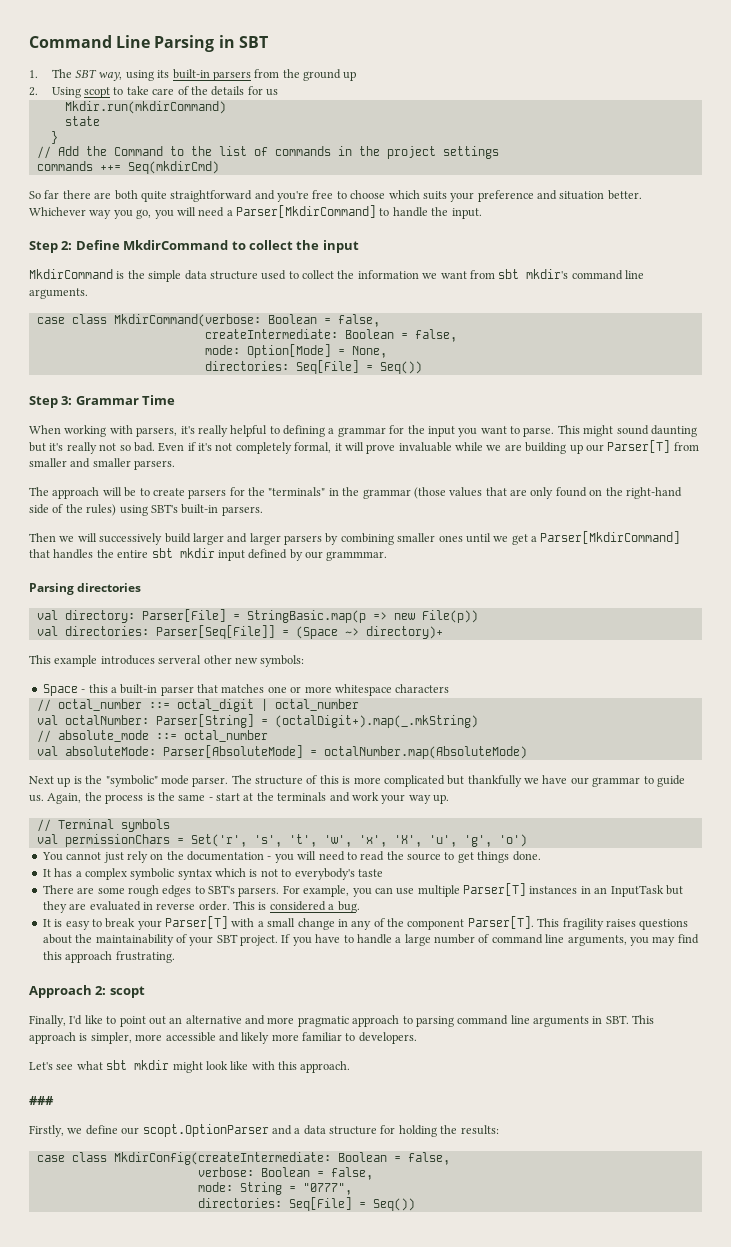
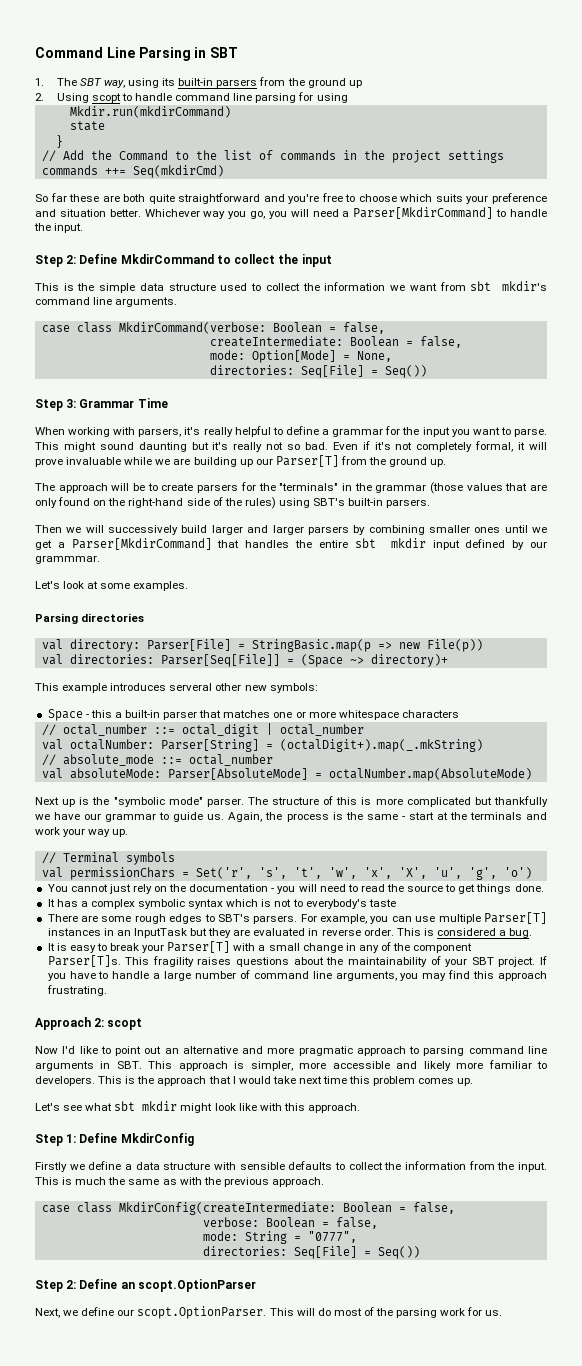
- 2. Using scopt to take care of the details for us
+ 2. Using scopt to handle command line parsing for using
- So far there are both quite straightforward and you're free to choose which suits your preference and situation better.
+ So far these are both quite straightforward and you're free to choose which suits your preference and situation better.
- MkdirCommand is the simple data structure used to collect the information we want from sbt mkdir's command line arguments.
+ This is the simple data structure used to collect the information we want from sbt mkdir's command line arguments.
- When working with parsers, it's really helpful to defining a grammar for the input you want to parse.
+ When working with parsers, it's really helpful to define a grammar for the input you want to parse.
- Even if it's not completely formal, it will prove invaluable while we are building up our Parser[T] from smaller and smaller parsers.
+ Even if it's not completely formal, it will prove invaluable while we are building up our Parser[T] from the ground up.
+ Let's look at some examples.
- Next up is the "symbolic" mode parser.
+ Next up is the "symbolic mode" parser.
- It is easy to break your Parser[T] with a small change in any of the component Parser[T].
+ It is easy to break your Parser[T] with a small change in any of the component Parser[T]s.
- Finally, I'd like to point out an alternative and more pragmatic approach to parsing command line arguments in SBT. This approach is simpler, more accessible and likely more familiar to developers.
+ Now I'd like to point out an alternative and more pragmatic approach to parsing command line arguments in SBT. This approach is simpler, more accessible and likely more familiar to developers. This is the approach that I would take next time this problem comes up.
- ###
- Firstly, we define our scopt.OptionParser and a data structure for holding the results:
+ Step 1: Define MkdirConfig
+ Firstly we define a data structure with sensible defaults to collect the information from the input. This is much the same as with the previous approach.
+ Step 2: Define an scopt.OptionParser
+ Next, we define our scopt.OptionParser. This will do most of the parsing work for us.

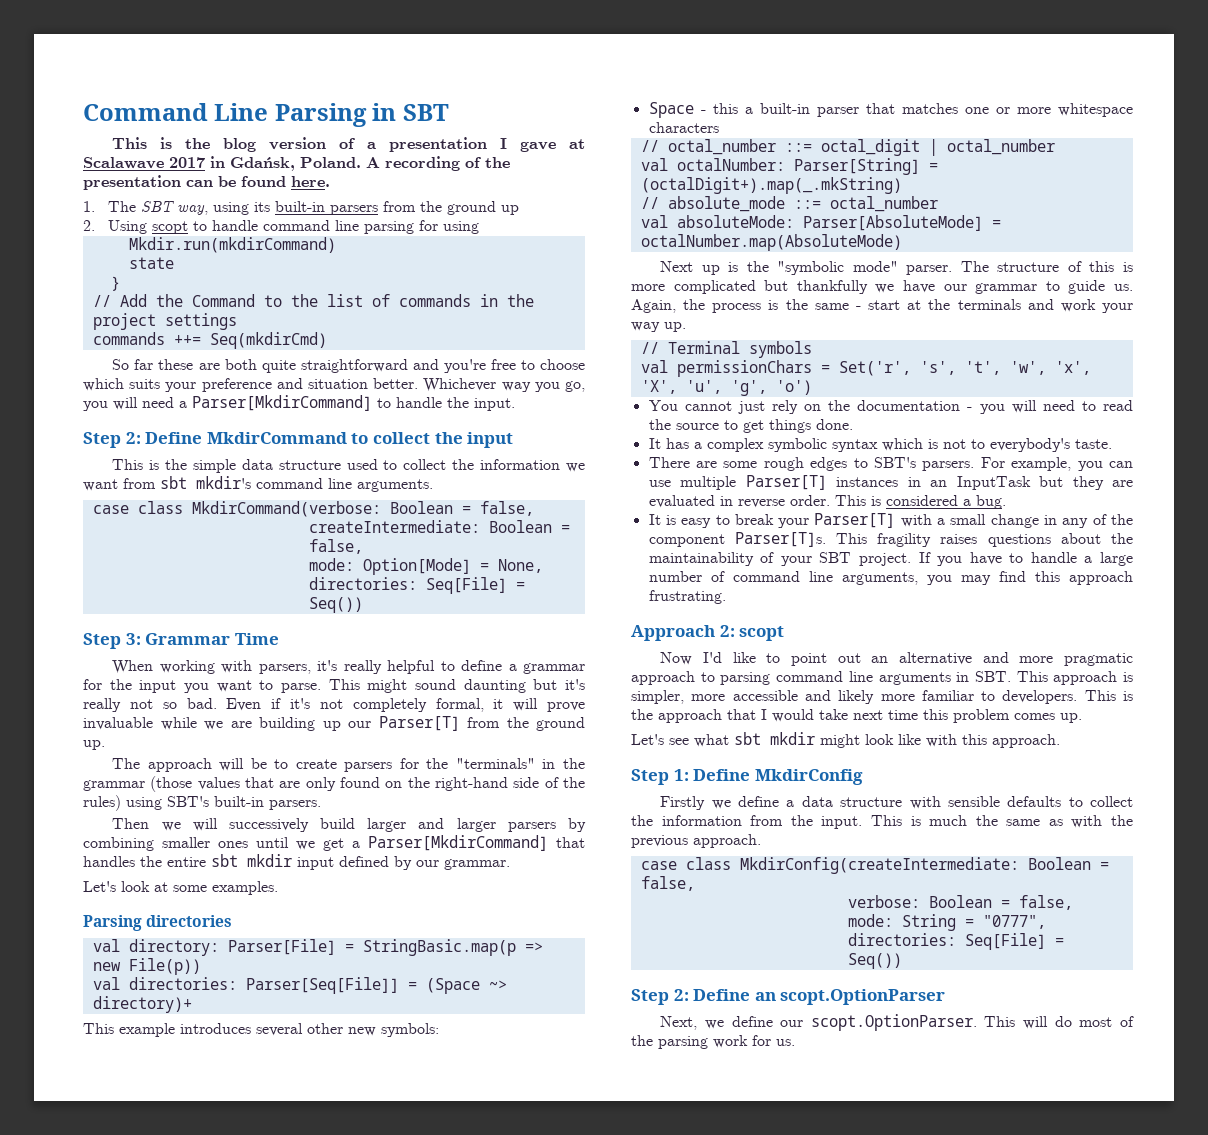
+ This is the blog version of a presentation I gave at Scalawave 2017 in Gdańsk, Poland. A recording of the presentation can be found here.
- Then we will successively build larger and larger parsers by combining smaller ones until we get a Parser[MkdirCommand] that handles the entire sbt mkdir input defined by our grammmar.
+ Then we will successively build larger and larger parsers by combining smaller ones until we get a Parser[MkdirCommand] that handles the entire sbt mkdir input defined by our grammar.
- This example introduces serveral other new symbols:
+ This example introduces several other new symbols:
- It has a complex symbolic syntax which is not to everybody's taste
+ It has a complex symbolic syntax which is not to everybody's taste.

